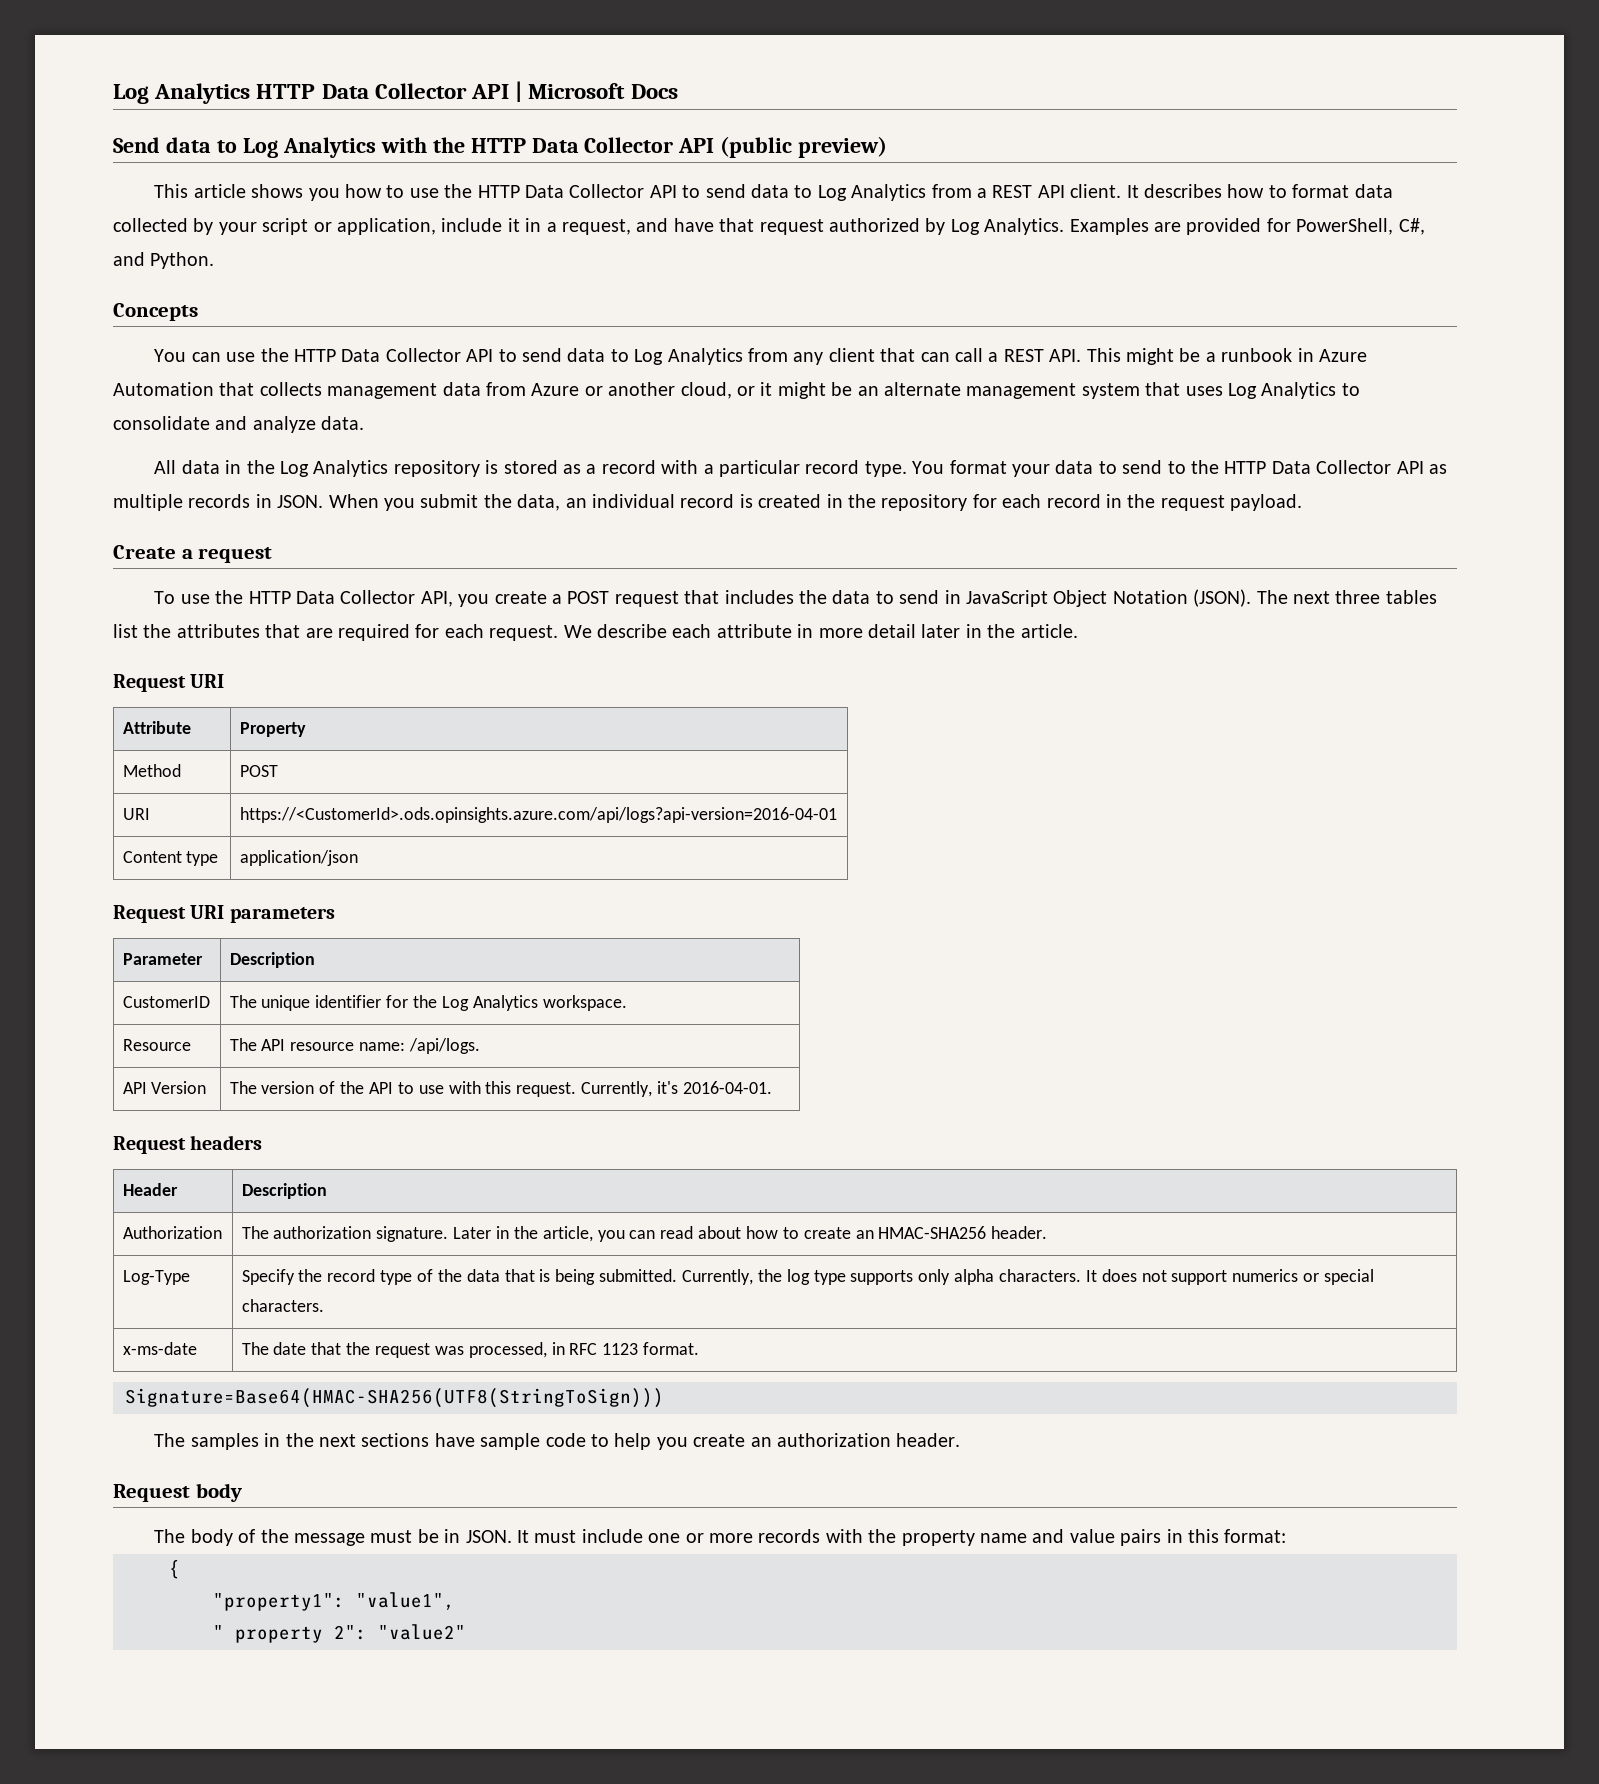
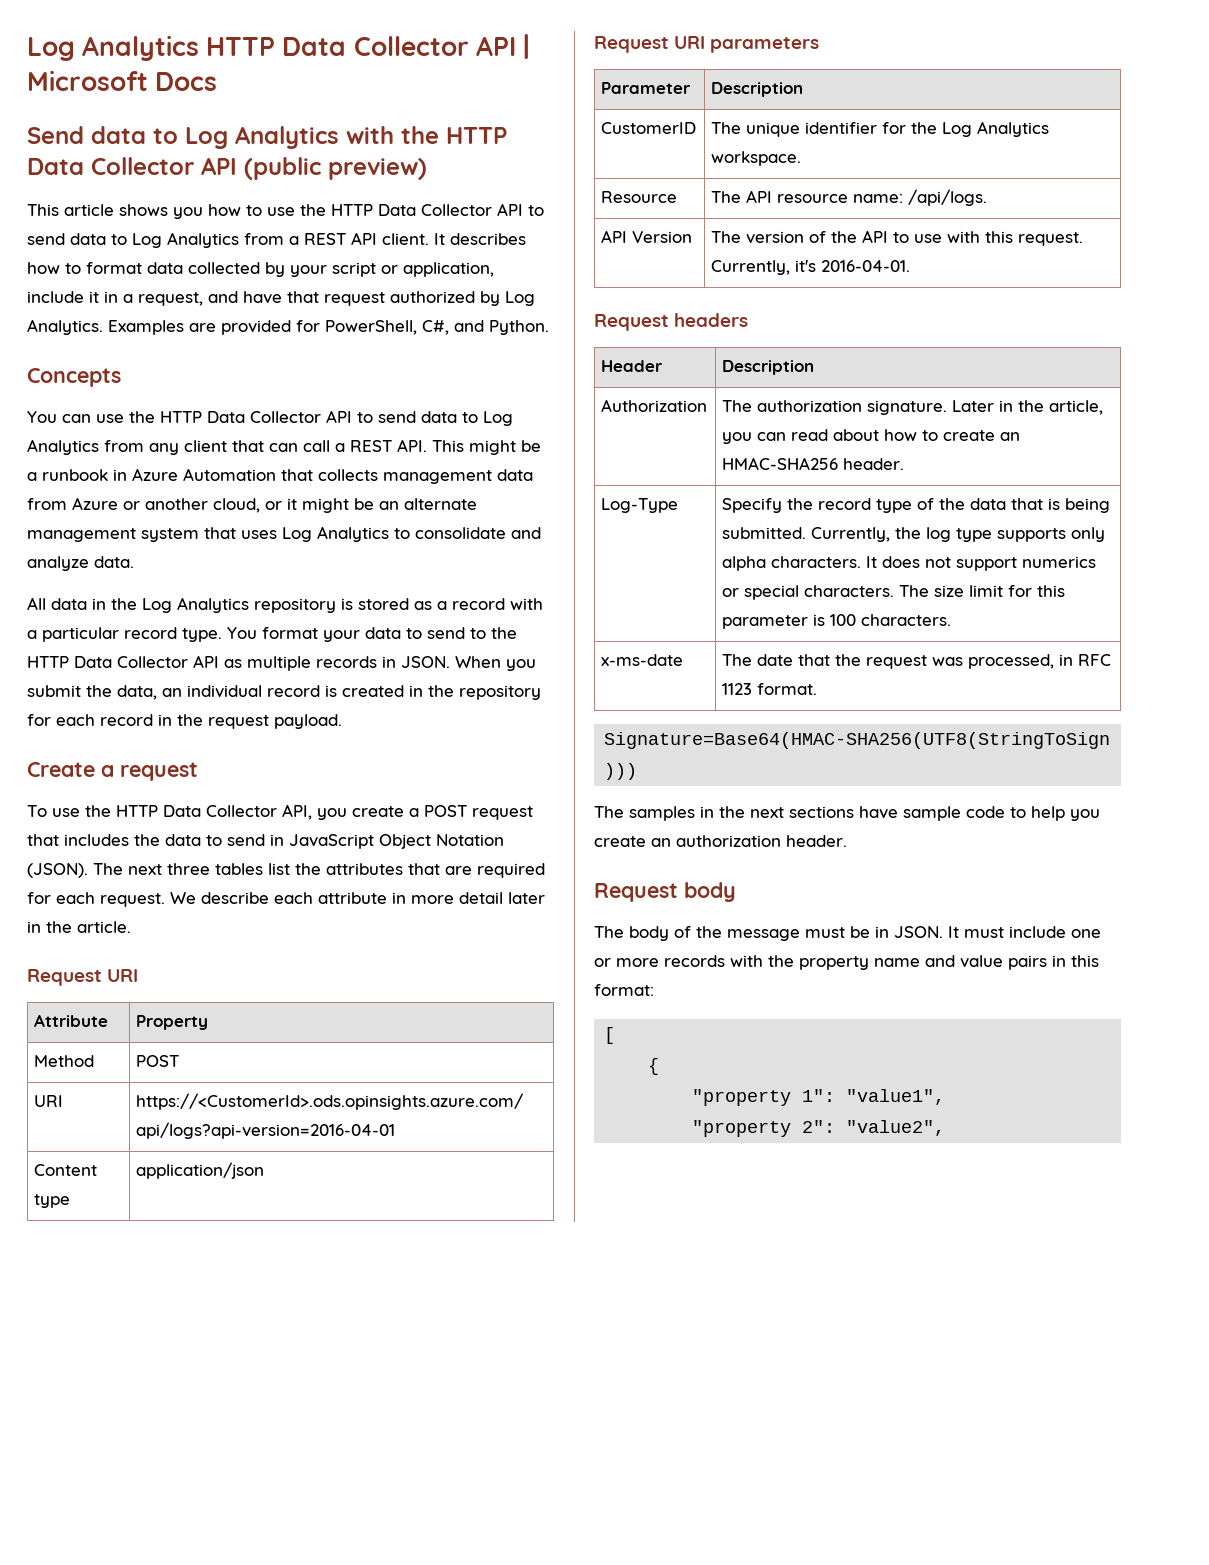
- Log-Type | Specify the record type of the data that is being submitted. Currently, the log type supports only alpha characters. It does not support numerics or special characters.
+ Log-Type | Specify the record type of the data that is being submitted. Currently, the log type supports only alpha characters. It does not support numerics or special characters. The size limit for this parameter is 100 characters.
+ [
- "property1": "value1",
+ "property 1": "value1",
- " property 2": "value2"
+ "property 2": "value2",

